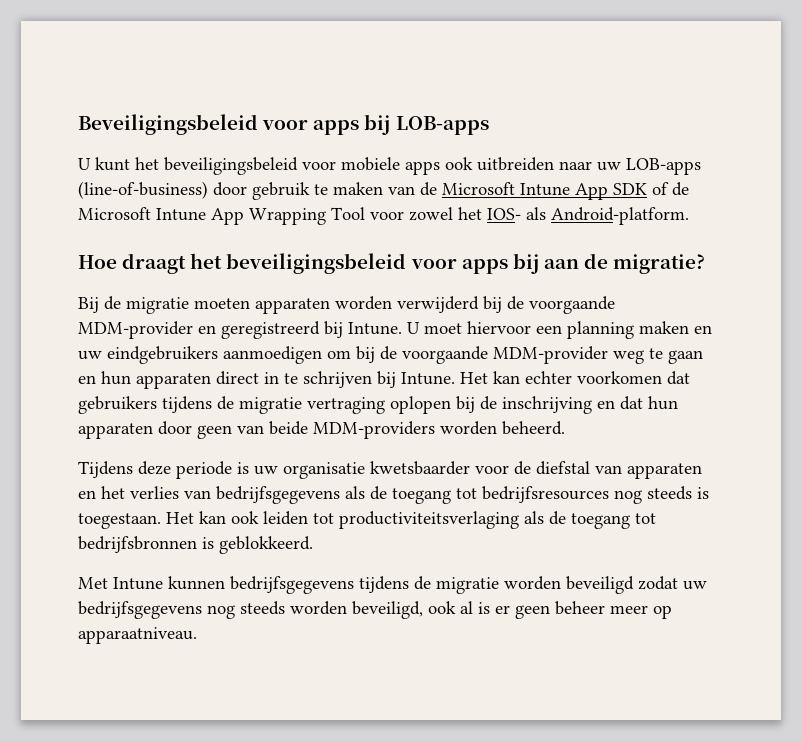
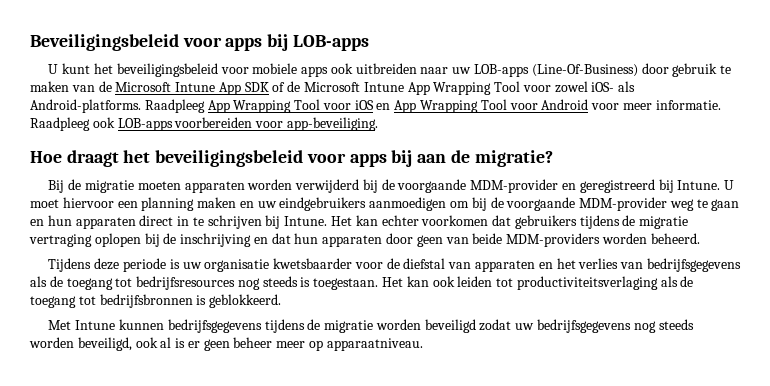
- U kunt het beveiligingsbeleid voor mobiele apps ook uitbreiden naar uw LOB-apps (line-of-business) door gebruik te maken van de Microsoft Intune App SDK of de Microsoft Intune App Wrapping Tool voor zowel het IOS- als Android-platform.
+ U kunt het beveiligingsbeleid voor mobiele apps ook uitbreiden naar uw LOB-apps (Line-Of-Business) door gebruik te maken van de Microsoft Intune App SDK of de Microsoft Intune App Wrapping Tool voor zowel iOS- als Android-platforms. Raadpleeg App Wrapping Tool voor iOS en App Wrapping Tool voor Android voor meer informatie. Raadpleeg ook LOB-apps voorbereiden voor app-beveiliging.

